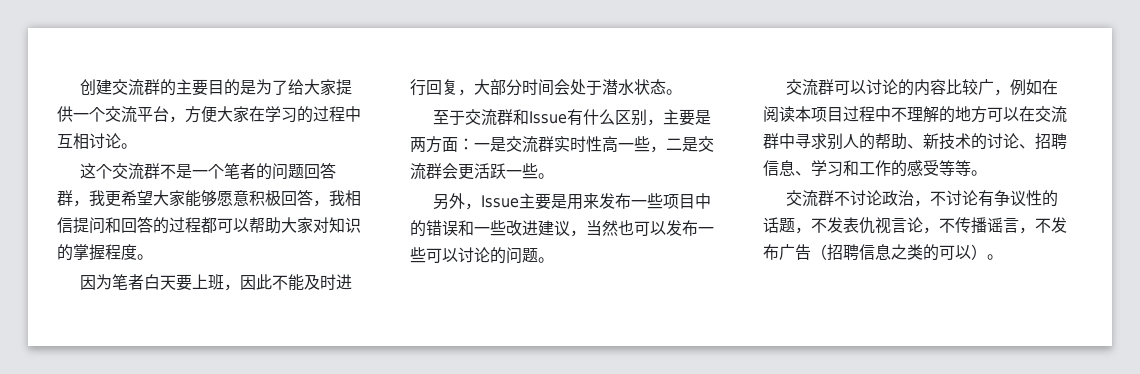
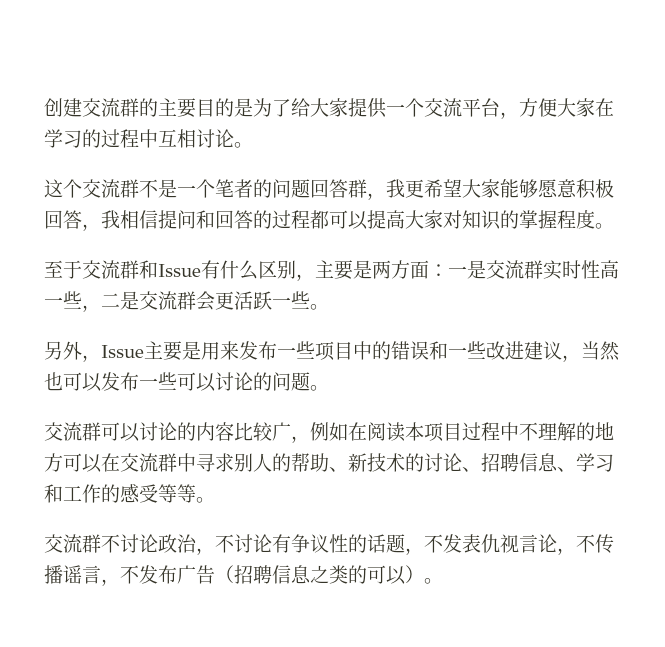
- 这个交流群不是一个笔者的问题回答群，我更希望大家能够愿意积极回答，我相信提问和回答的过程都可以帮助大家对知识的掌握程度。
+ 这个交流群不是一个笔者的问题回答群，我更希望大家能够愿意积极回答，我相信提问和回答的过程都可以提高大家对知识的掌握程度。
- 因为笔者白天要上班，因此不能及时进行回复，大部分时间会处于潜水状态。

